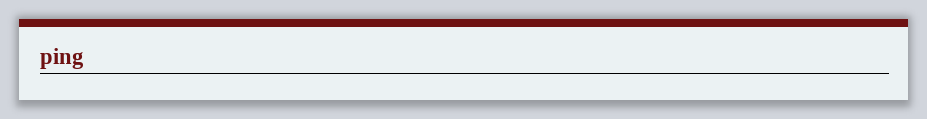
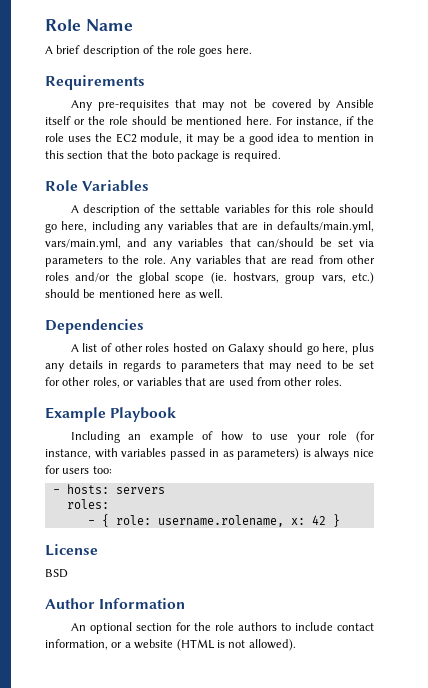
- ping
+ Role Name
+ A brief description of the role goes here.
+ Requirements
+ Any pre-requisites that may not be covered by Ansible itself or the role should be mentioned here. For instance, if the role uses the EC2 module, it may be a good idea to mention in this section that the boto package is required.
+ Role Variables
+ A description of the settable variables for this role should go here, including any variables that are in defaults/main.yml, vars/main.yml, and any variables that can/should be set via parameters to the role. Any variables that are read from other roles and/or the global scope (ie. hostvars, group vars, etc.) should be mentioned here as well.
+ Dependencies
+ A list of other roles hosted on Galaxy should go here, plus any details in regards to parameters that may need to be set for other roles, or variables that are used from other roles.
+ Example Playbook
+ Including an example of how to use your role (for instance, with variables passed in as parameters) is always nice for users too:
+ - hosts: servers
+ roles:
+ - { role: username.rolename, x: 42 }
+ License
+ BSD
+ Author Information
+ An optional section for the role authors to include contact information, or a website (HTML is not allowed).

